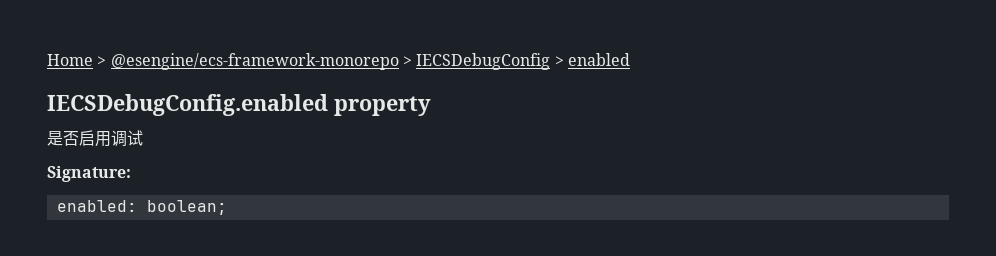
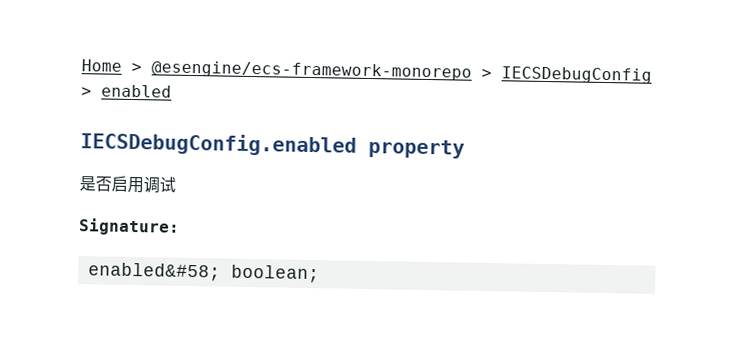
- enabled: boolean;
+ enabled&#58; boolean;

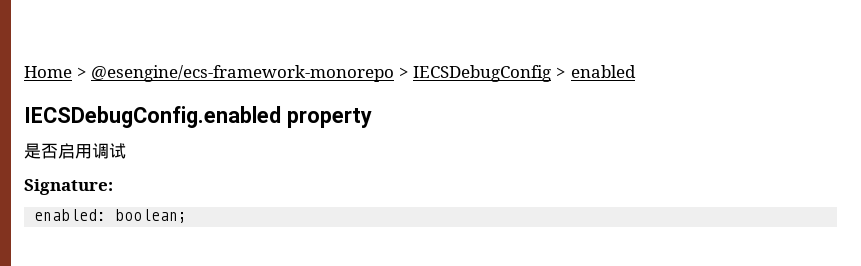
- enabled&#58; boolean;
+ enabled: boolean;

